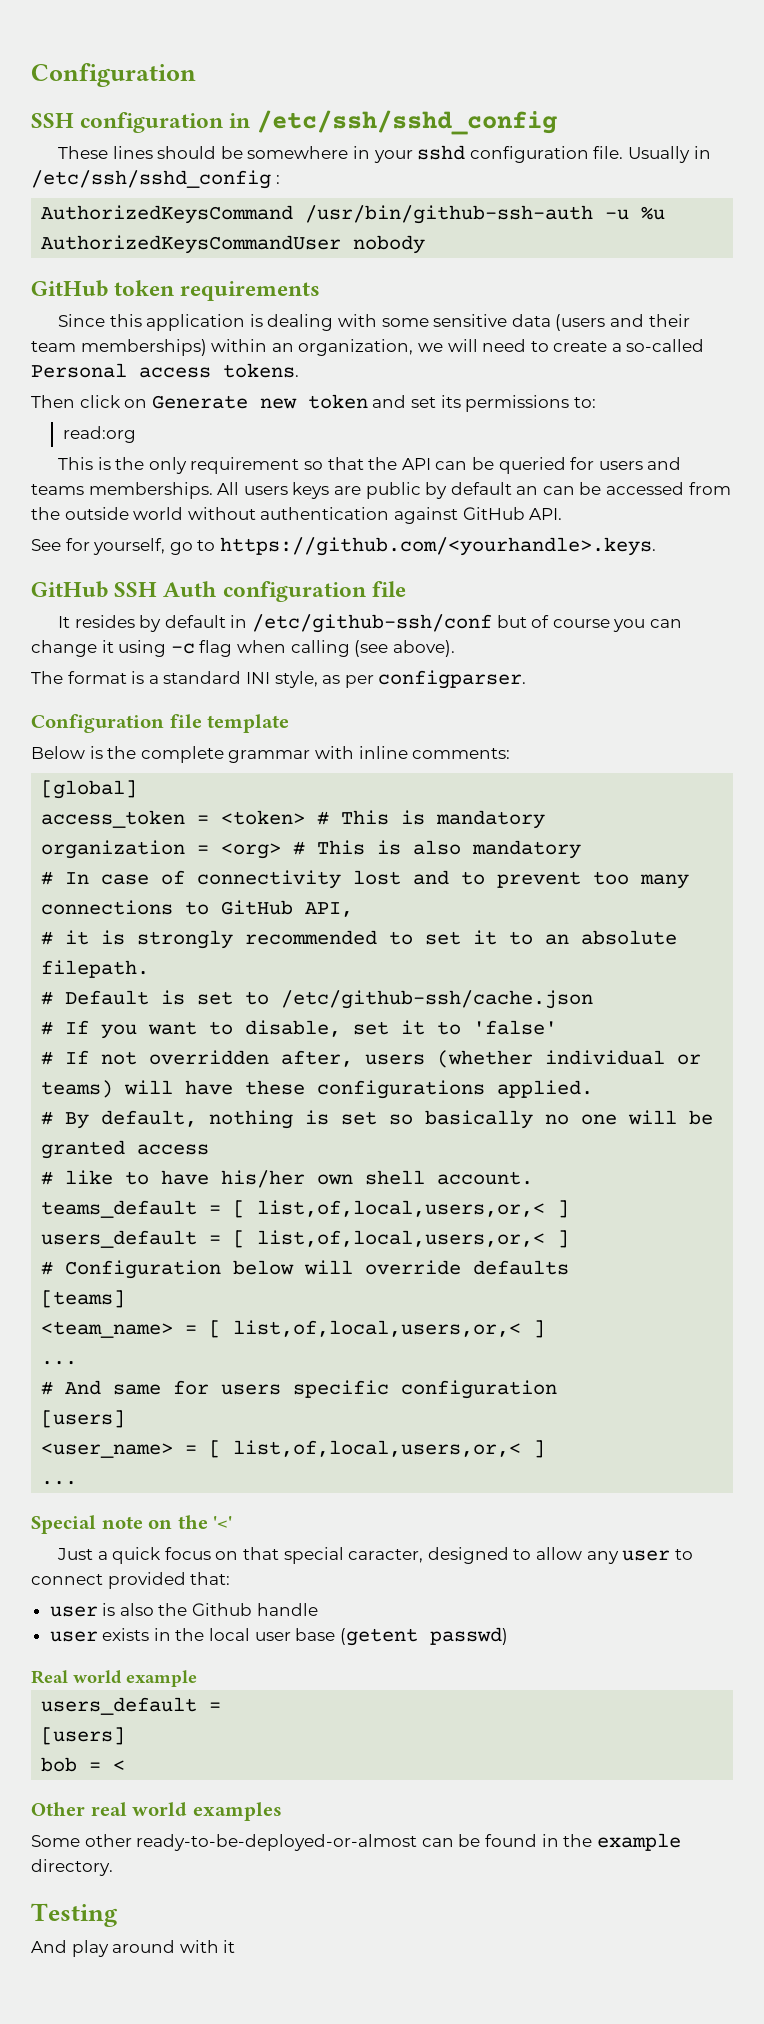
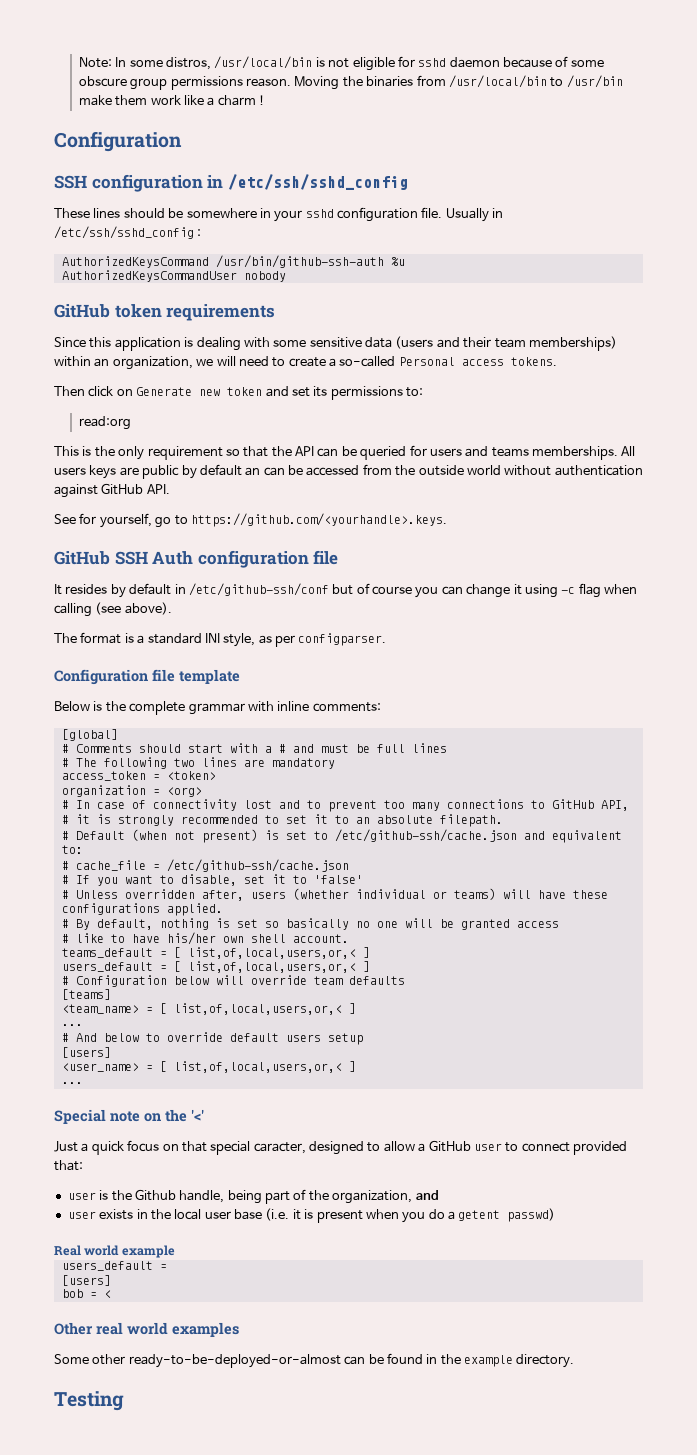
+ Note: In some distros, /usr/local/bin is not eligible for sshd daemon because of some obscure group permissions reason. Moving the binaries from /usr/local/bin to /usr/bin make them work like a charm !
- AuthorizedKeysCommand /usr/bin/github-ssh-auth -u %u
+ AuthorizedKeysCommand /usr/bin/github-ssh-auth %u
+ # Comments should start with a # and must be full lines
+ # The following two lines are mandatory
- access_token = <token> # This is mandatory
+ access_token = <token>
- organization = <org> # This is also mandatory
+ organization = <org>
- # Default is set to /etc/github-ssh/cache.json
+ # Default (when not present) is set to /etc/github-ssh/cache.json and equivalent to:
+ # cache_file = /etc/github-ssh/cache.json
- # If not overridden after, users (whether individual or teams) will have these configurations applied.
+ # Unless overridden after, users (whether individual or teams) will have these configurations applied.
- # Configuration below will override defaults
+ # Configuration below will override team defaults
- # And same for users specific configuration
+ # And below to override default users setup
- Just a quick focus on that special caracter, designed to allow any user to connect provided that:
+ Just a quick focus on that special caracter, designed to allow a GitHub user to connect provided that:
- user is also the Github handle
+ user is the Github handle, being part of the organization, and
- user exists in the local user base (getent passwd)
+ user exists in the local user base (i.e. it is present when you do a getent passwd)
- And play around with it

